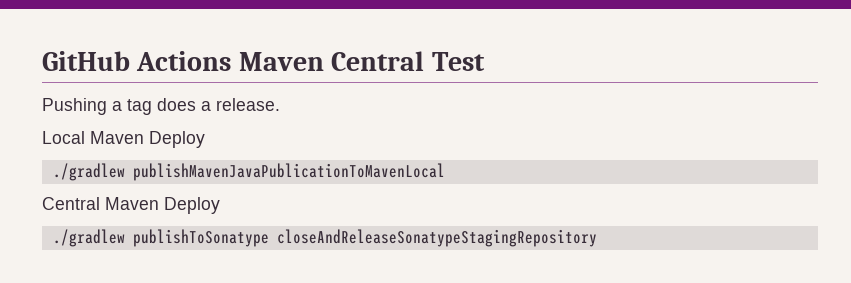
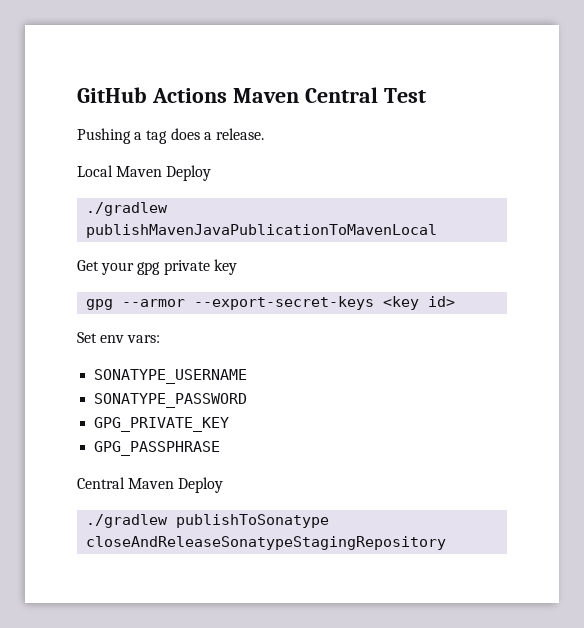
+ Get your gpg private key
+ gpg --armor --export-secret-keys <key id>
+ Set env vars:
+ SONATYPE_USERNAME
+ SONATYPE_PASSWORD
+ GPG_PRIVATE_KEY
+ GPG_PASSPHRASE

